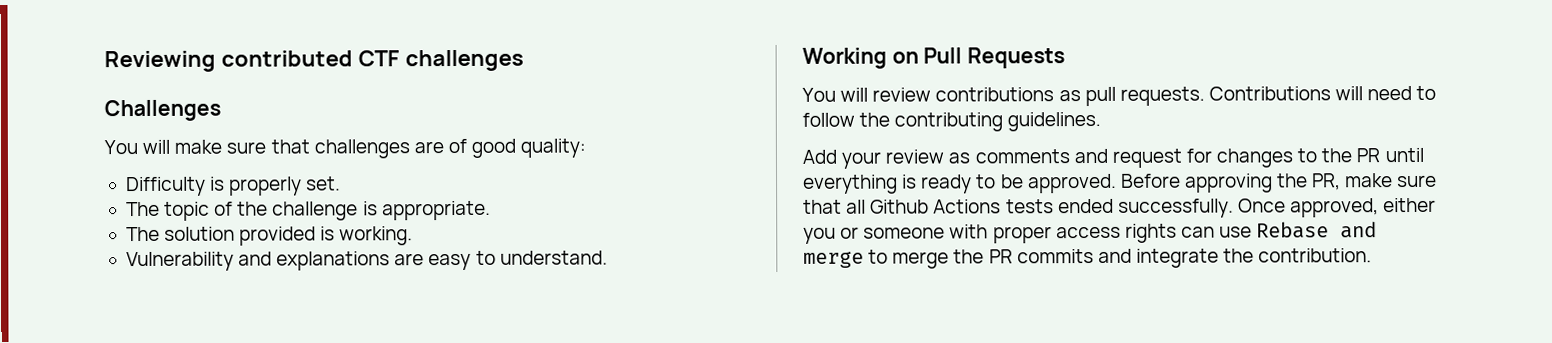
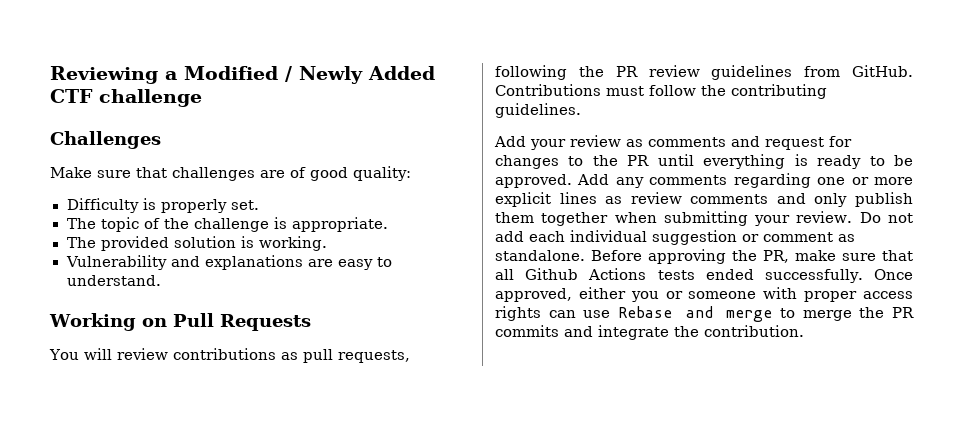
- Reviewing contributed CTF challenges
+ Reviewing a Modified / Newly Added CTF challenge
  Challenges
- You will make sure that challenges are of good quality:
+ Make sure that challenges are of good quality:
- The solution provided is working.
+ The provided solution is working.
- You will review contributions as pull requests. Contributions will need to follow the contributing guidelines.
+ You will review contributions as pull requests, following the PR review guidelines from GitHub. Contributions must follow the contributing guidelines.
+ Add any comments regarding one or more explicit lines as review comments and only publish them together when submitting your review. Do not add each individual suggestion or comment as standalone.

